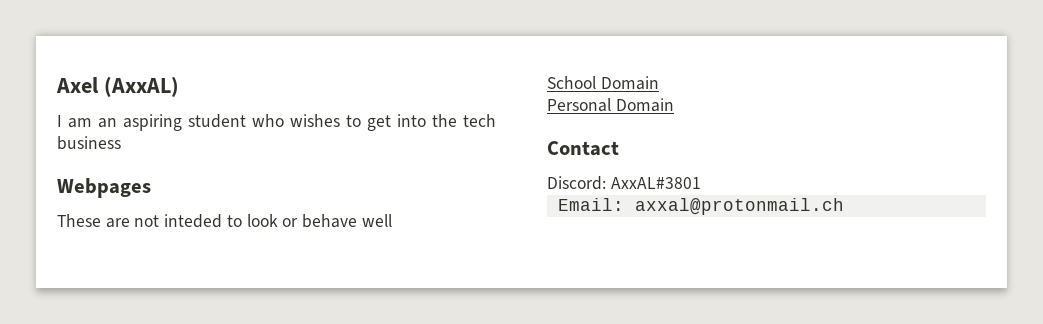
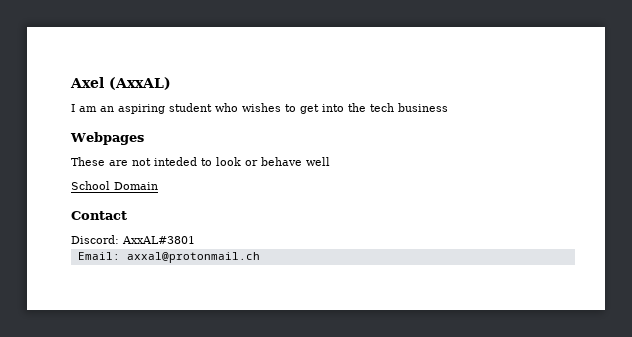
- Personal Domain

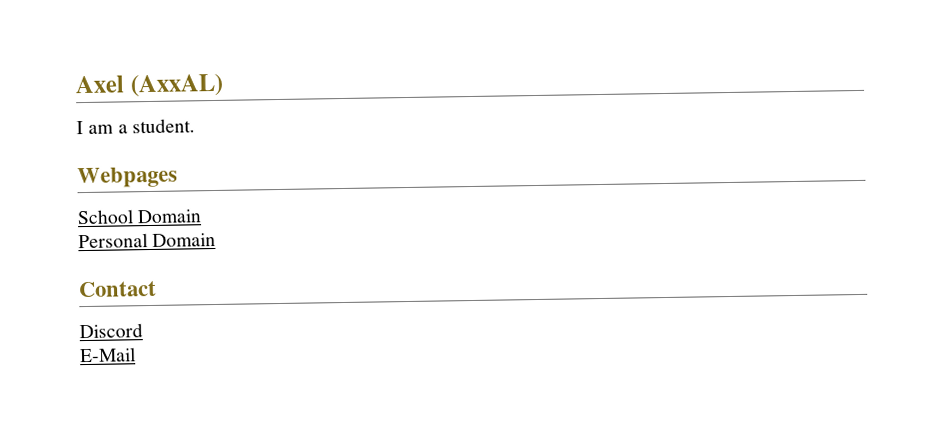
- I am an aspiring student who wishes to get into the tech business
+ I am a student.
  Webpages
- These are not inteded to look or behave well
+ Personal Domain
- Discord: AxxAL#3801
- Email: axxal@protonmail.ch
+ Discord
+ E-Mail

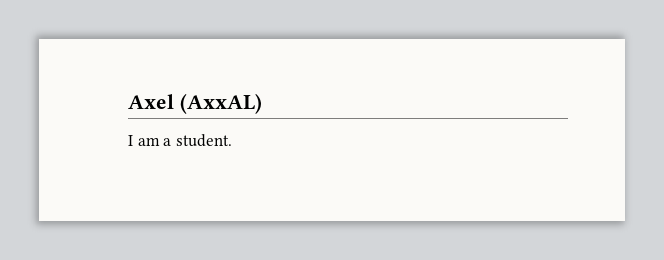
- Webpages
- School Domain
- Personal Domain
- Contact
- Discord
- E-Mail

